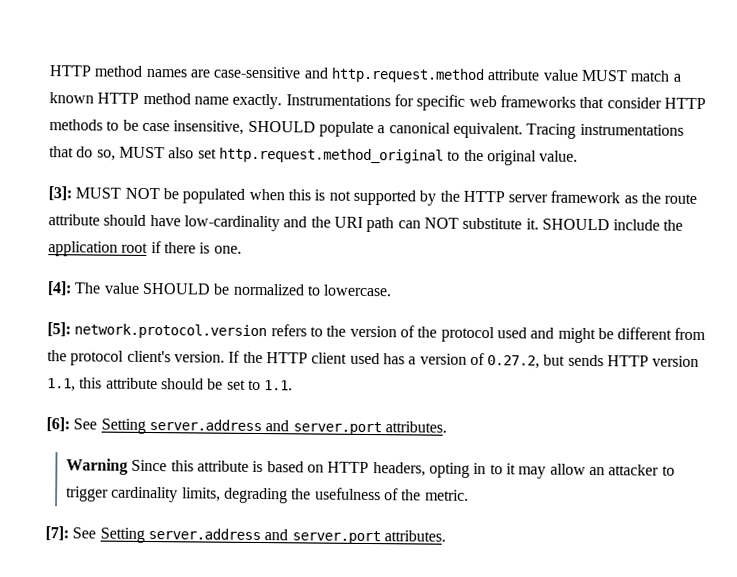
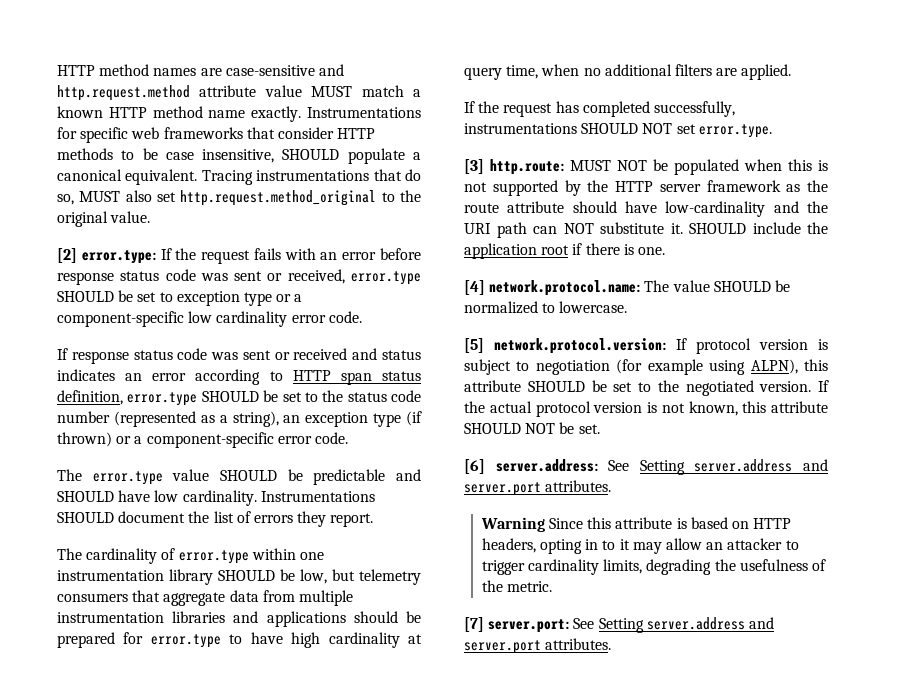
- [3]: MUST NOT be populated when this is not supported by the HTTP server framework as the route attribute should have low-cardinality and the URI path can NOT substitute it.
+ [2] error.type: If the request fails with an error before response status code was sent or received, error.type SHOULD be set to exception type or a component-specific low cardinality error code.
+ If response status code was sent or received and status indicates an error according to HTTP span status definition, error.type SHOULD be set to the status code number (represented as a string), an exception type (if thrown) or a component-specific error code.
+ The error.type value SHOULD be predictable and SHOULD have low cardinality. Instrumentations SHOULD document the list of errors they report.
+ The cardinality of error.type within one instrumentation library SHOULD be low, but telemetry consumers that aggregate data from multiple instrumentation libraries and applications should be prepared for error.type to have high cardinality at query time, when no additional filters are applied.
+ If the request has completed successfully, instrumentations SHOULD NOT set error.type.
+ [3] http.route: MUST NOT be populated when this is not supported by the HTTP server framework as the route attribute should have low-cardinality and the URI path can NOT substitute it.
- [4]: The value SHOULD be normalized to lowercase.
+ [4] network.protocol.name: The value SHOULD be normalized to lowercase.
- [5]: network.protocol.version refers to the version of the protocol used and might be different from the protocol client's version. If the HTTP client used has a version of 0.27.2, but sends HTTP version 1.1, this attribute should be set to 1.1.
- [6]: See Setting server.address and server.port attributes.
+ [5] network.protocol.version: If protocol version is subject to negotiation (for example using ALPN), this attribute SHOULD be set to the negotiated version. If the actual protocol version is not known, this attribute SHOULD NOT be set.
+ [6] server.address: See Setting server.address and server.port attributes.
- [7]: See Setting server.address and server.port attributes.
+ [7] server.port: See Setting server.address and server.port attributes.

